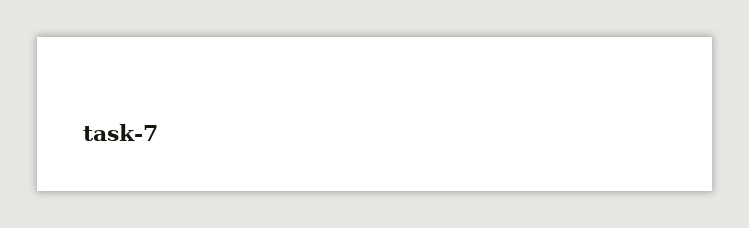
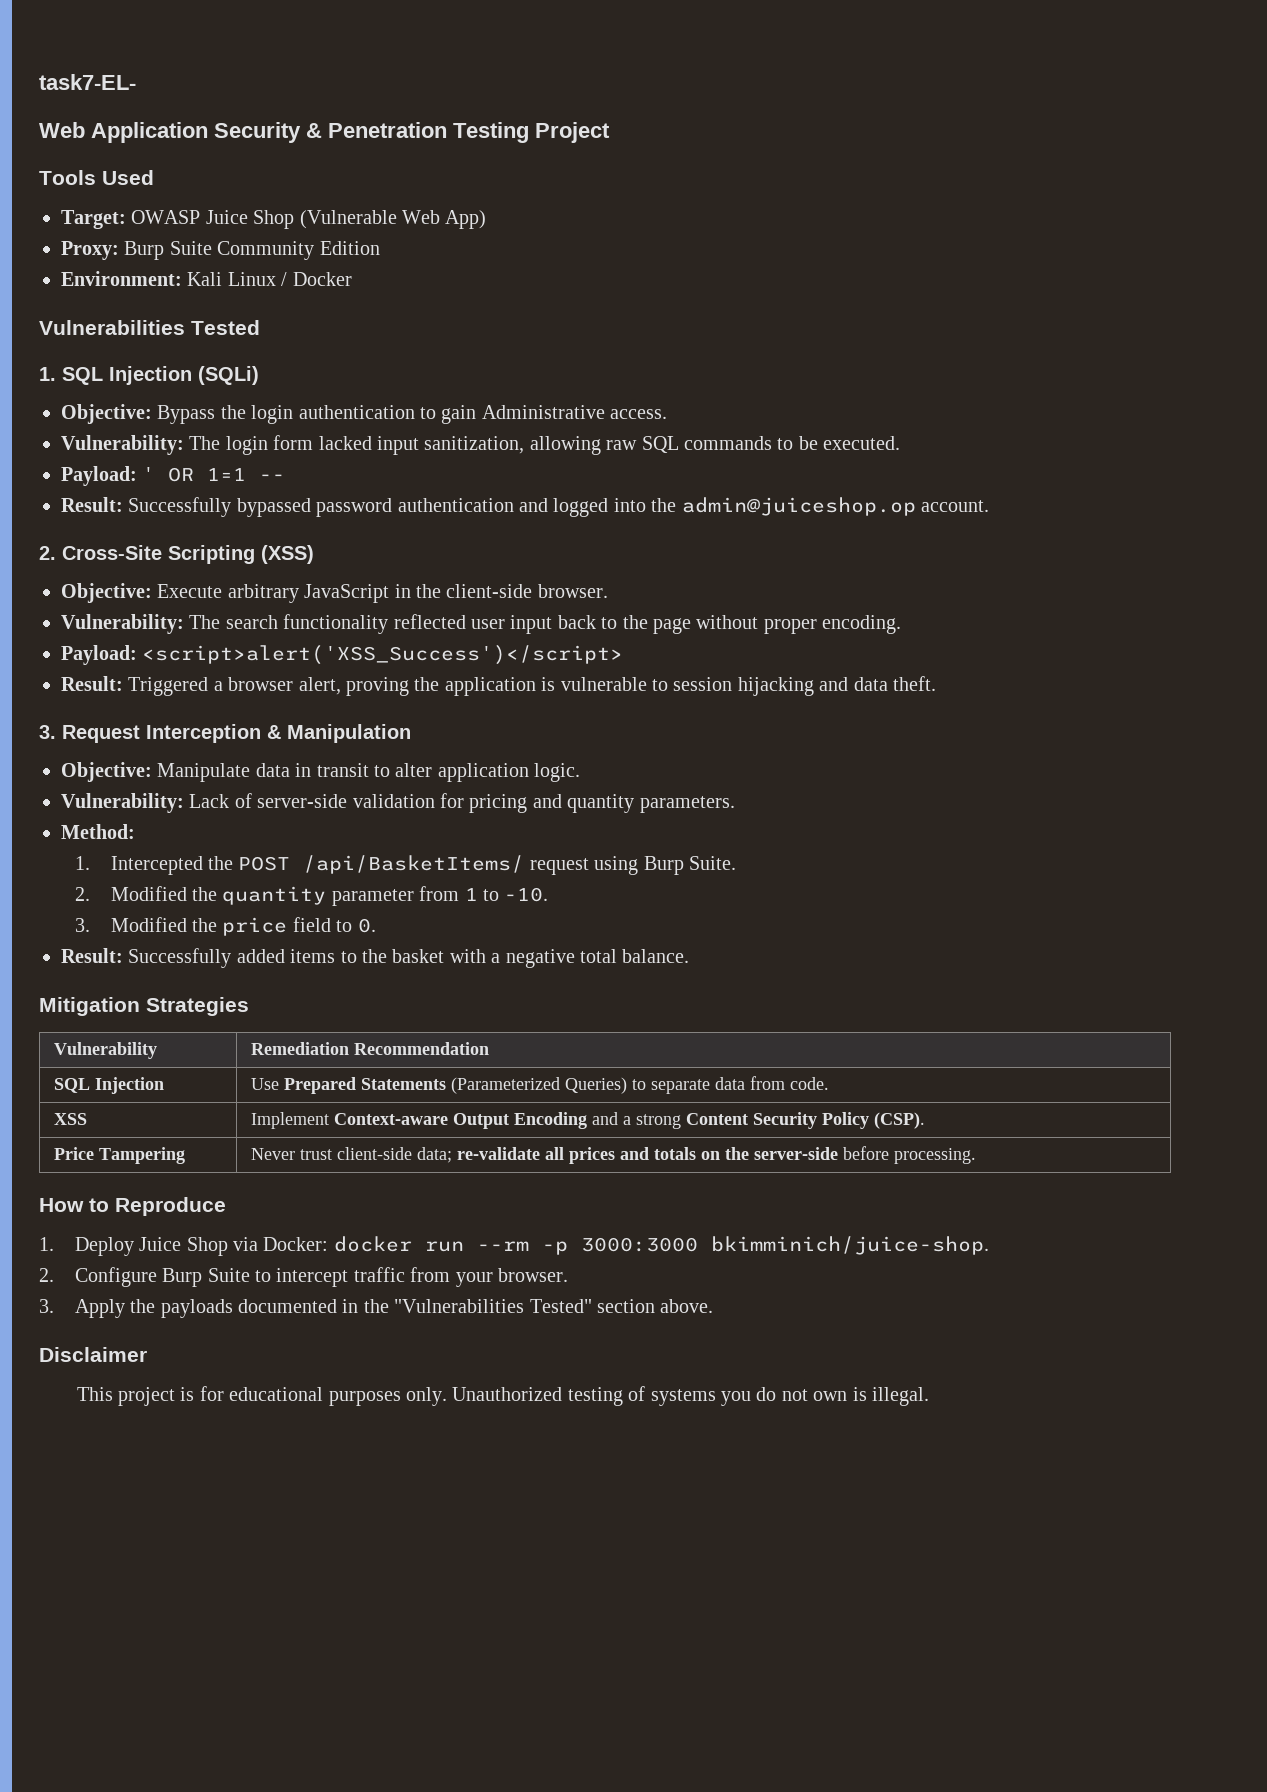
- task-7
+ task7-EL-
+ Web Application Security & Penetration Testing Project
+ Tools Used
+ Target: OWASP Juice Shop (Vulnerable Web App)
+ Proxy: Burp Suite Community Edition
+ Environment: Kali Linux / Docker
+ Vulnerabilities Tested
+ 1. SQL Injection (SQLi)
+ Objective: Bypass the login authentication to gain Administrative access.
+ Vulnerability: The login form lacked input sanitization, allowing raw SQL commands to be executed.
+ Payload: ' OR 1=1 --
+ Result: Successfully bypassed password authentication and logged into the admin@juiceshop.op account.
+ 2. Cross-Site Scripting (XSS)
+ Objective: Execute arbitrary JavaScript in the client-side browser.
+ Vulnerability: The search functionality reflected user input back to the page without proper encoding.
+ Payload: <script>alert('XSS_Success')</script>
+ Result: Triggered a browser alert, proving the application is vulnerable to session hijacking and data theft.
+ 3. Request Interception & Manipulation
+ Objective: Manipulate data in transit to alter application logic.
+ Vulnerability: Lack of server-side validation for pricing and quantity parameters.
+ Method:
+ 1. Intercepted the POST /api/BasketItems/ request using Burp Suite.
+ 2. Modified the quantity parameter from 1 to -10.
+ 3. Modified the price field to 0.
+ Result: Successfully added items to the basket with a negative total balance.
+ Mitigation Strategies
+ Vulnerability | Remediation Recommendation
+ SQL Injection | Use Prepared Statements (Parameterized Queries) to separate data from code.
+ XSS | Implement Context-aware Output Encoding and a strong Content Security Policy (CSP).
+ Price Tampering | Never trust client-side data; re-validate all prices and totals on the server-side before processing.
+ How to Reproduce
+ 1. Deploy Juice Shop via Docker: docker run --rm -p 3000:3000 bkimminich/juice-shop.
+ 2. Configure Burp Suite to intercept traffic from your browser.
+ 3. Apply the payloads documented in the "Vulnerabilities Tested" section above.
+ Disclaimer
+ This project is for educational purposes only. Unauthorized testing of systems you do not own is illegal.

